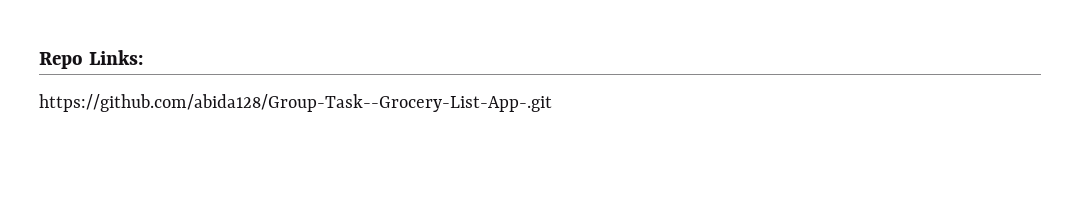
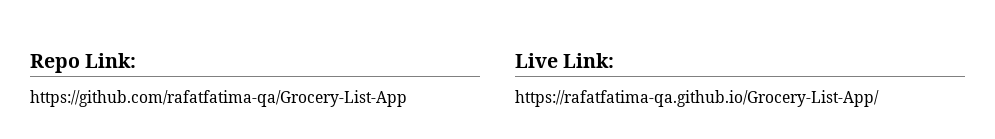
- Repo Links:
- https://github.com/abida128/Group-Task--Grocery-List-App-.git
+ Repo Link:
+ https://github.com/rafatfatima-qa/Grocery-List-App
+ Live Link:
+ https://rafatfatima-qa.github.io/Grocery-List-App/

